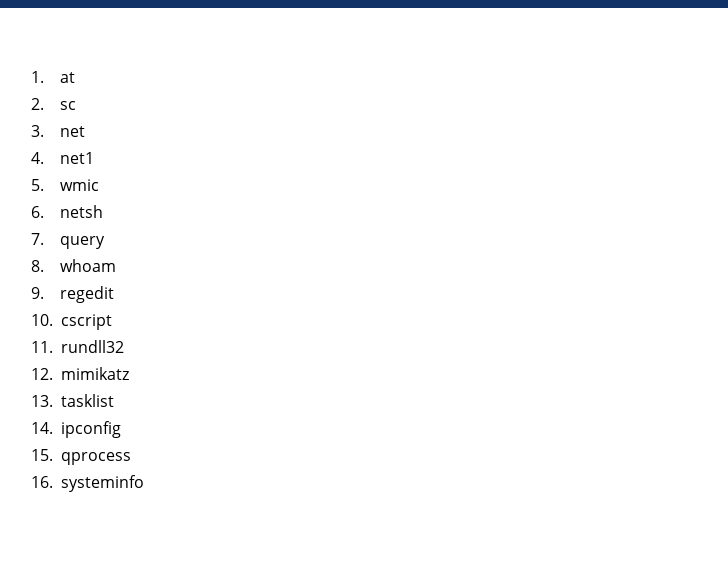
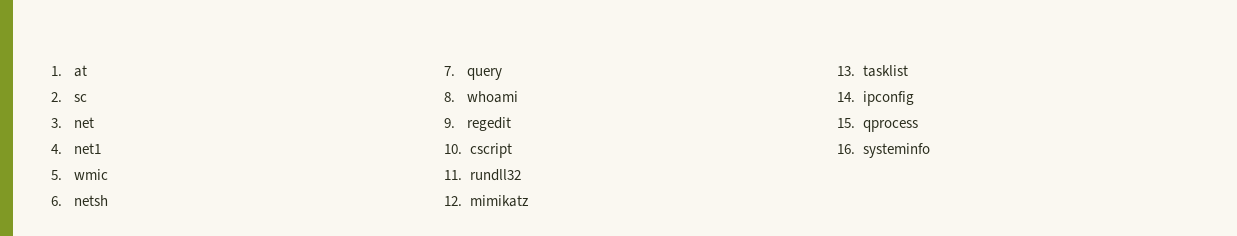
- 8. whoam
+ 8. whoami

